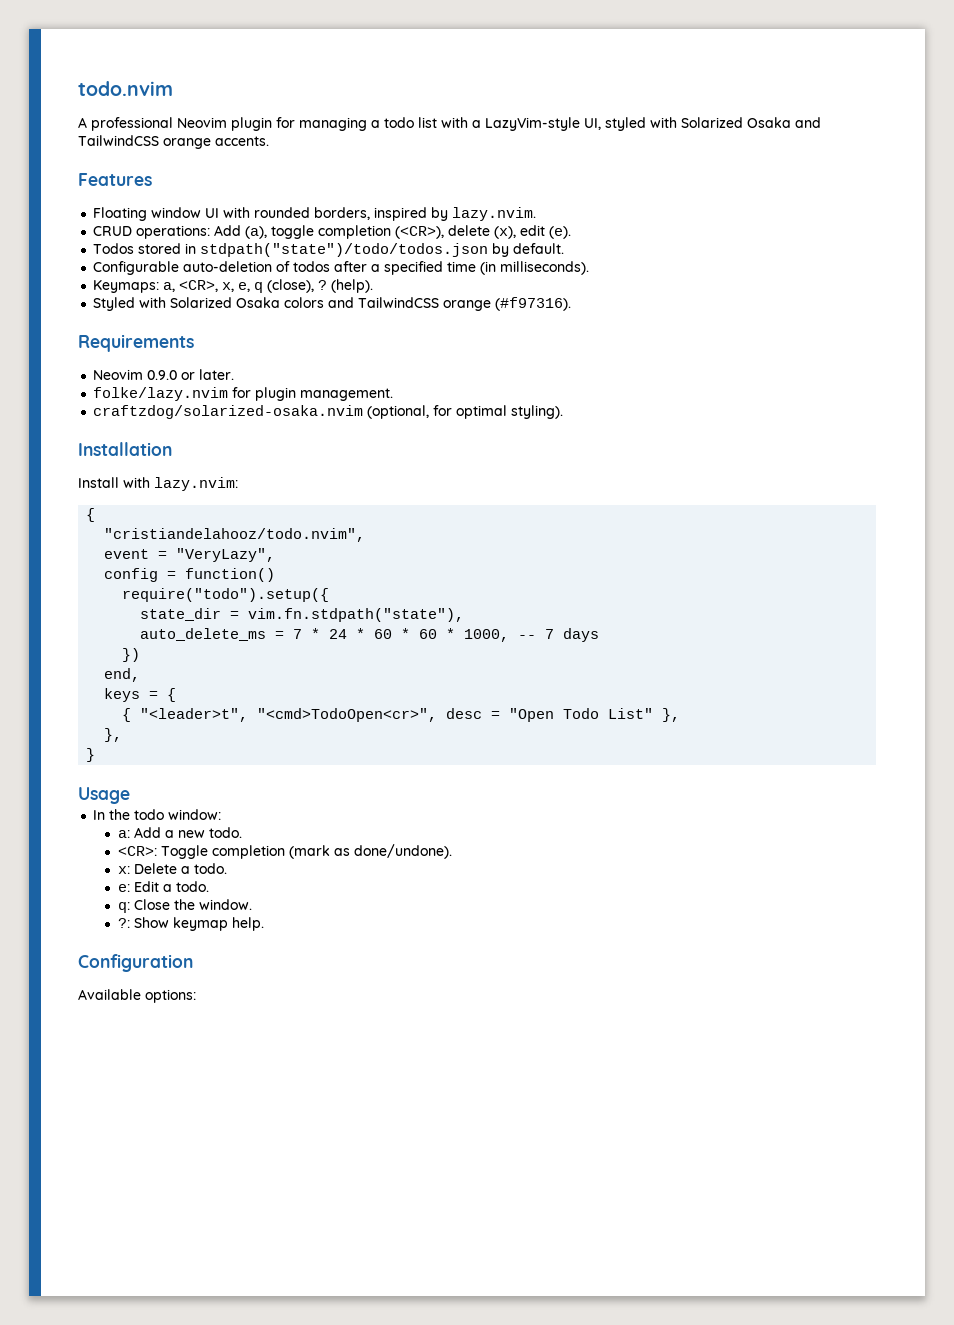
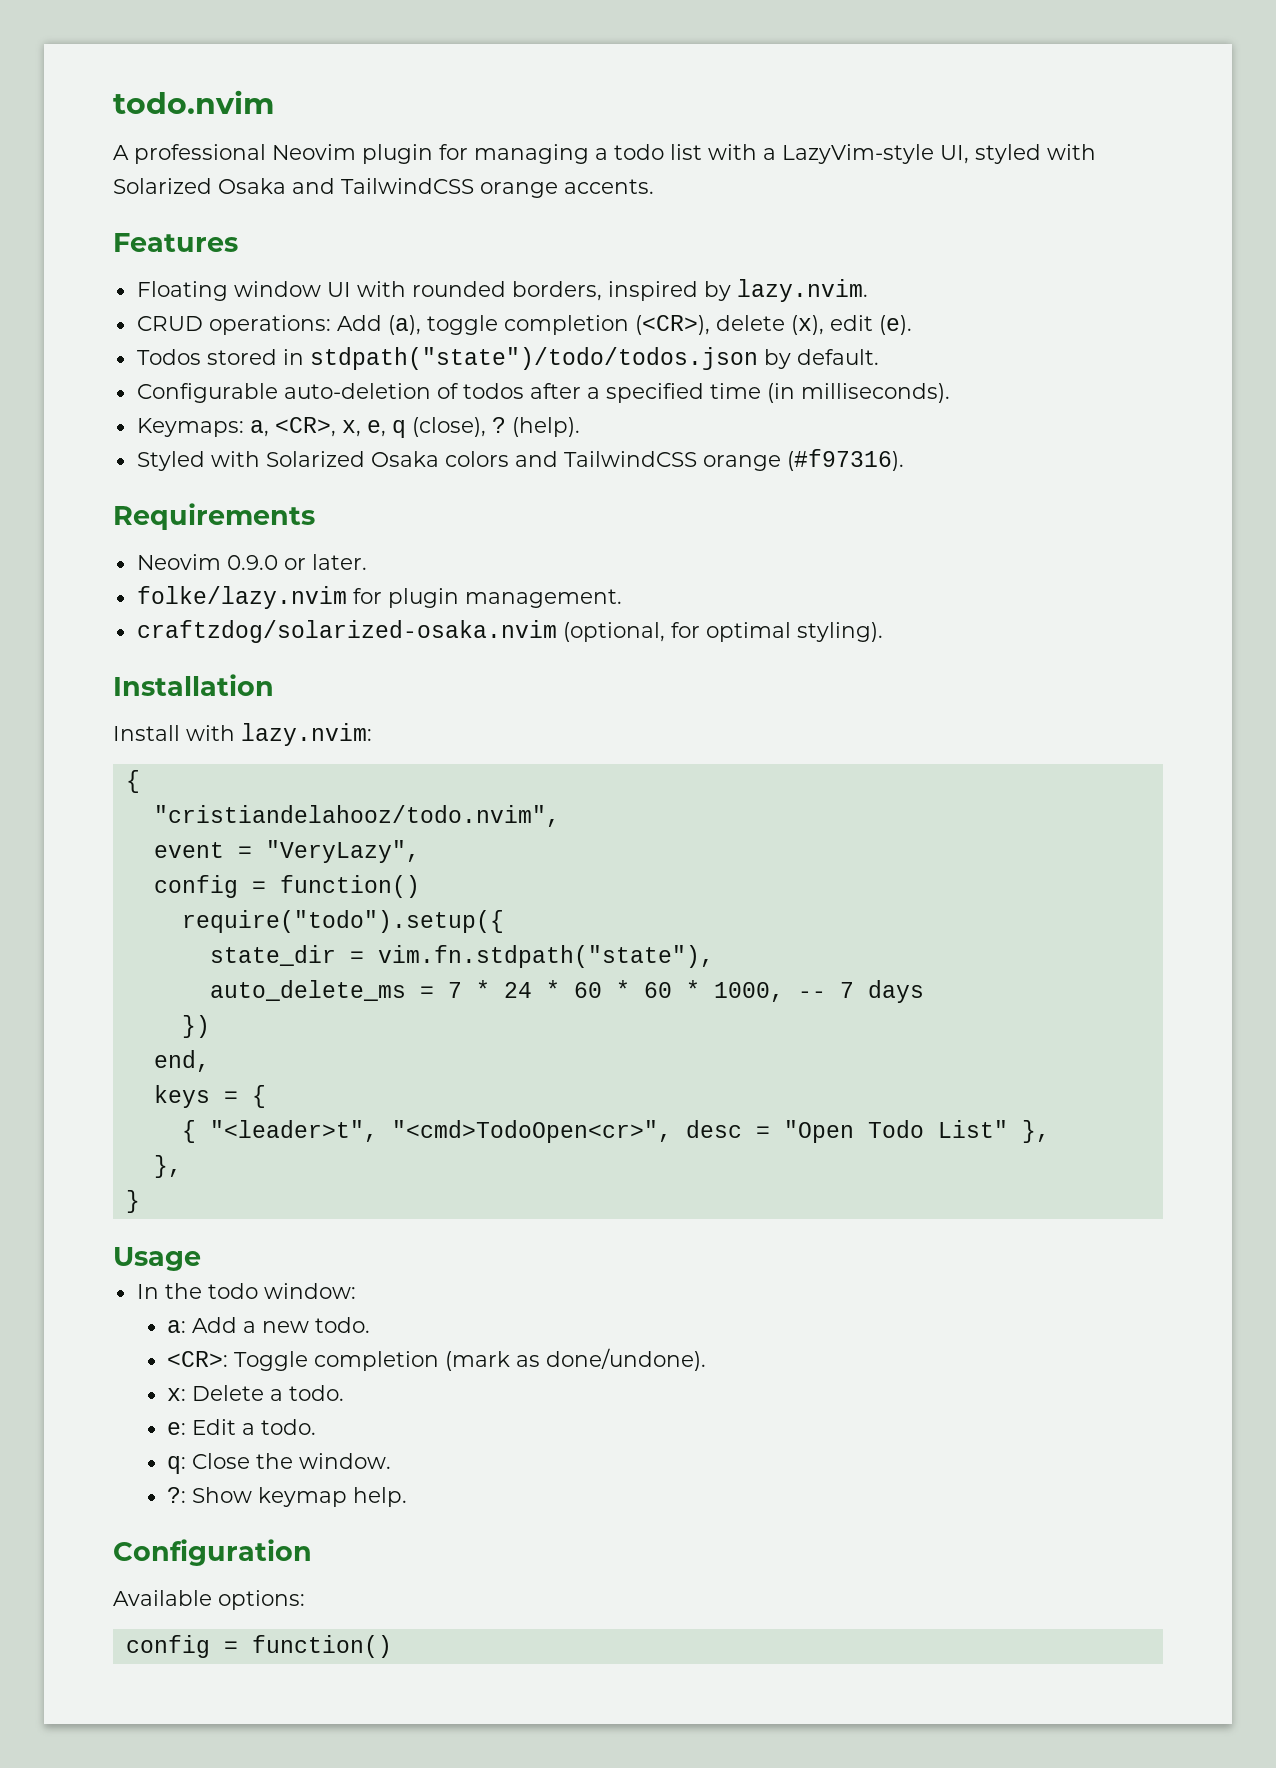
  Available options:
+ config = function()

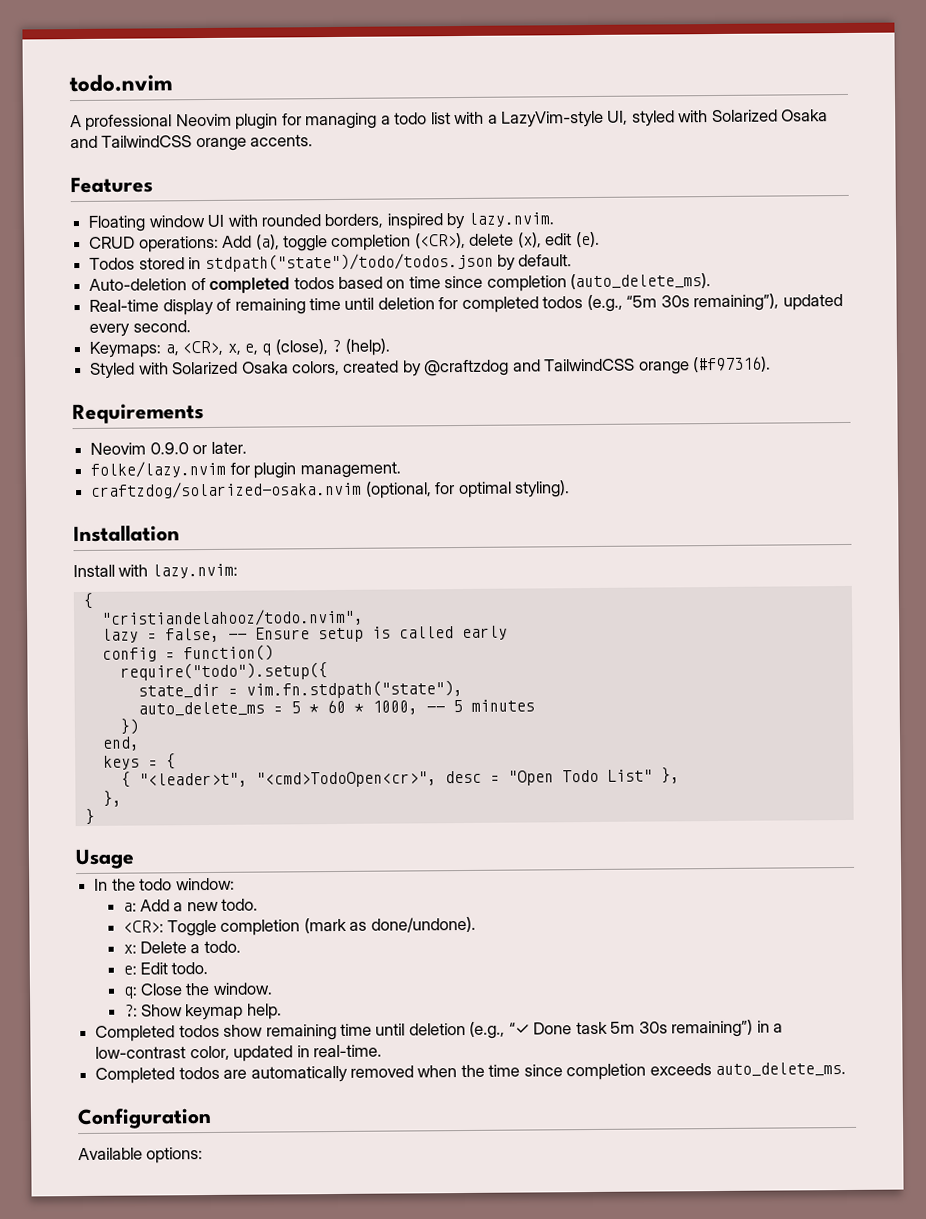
- Configurable auto-deletion of todos after a specified time (in milliseconds).
+ Auto-deletion of completed todos based on time since completion (auto_delete_ms).
+ Real-time display of remaining time until deletion for completed todos (e.g., “5m 30s remaining”), updated every second.
- Styled with Solarized Osaka colors and TailwindCSS orange (#f97316).
+ Styled with Solarized Osaka colors, created by @craftzdog and TailwindCSS orange (#f97316).
- event = "VeryLazy",
+ lazy = false, -- Ensure setup is called early
- auto_delete_ms = 7 * 24 * 60 * 60 * 1000, -- 7 days
+ auto_delete_ms = 5 * 60 * 1000, -- 5 minutes
- e: Edit a todo.
+ e: Edit todo.
+ Completed todos show remaining time until deletion (e.g., “✓ Done task 5m 30s remaining”) in a low-contrast color, updated in real-time.
+ Completed todos are automatically removed when the time since completion exceeds auto_delete_ms.
  Available options:
- config = function()

